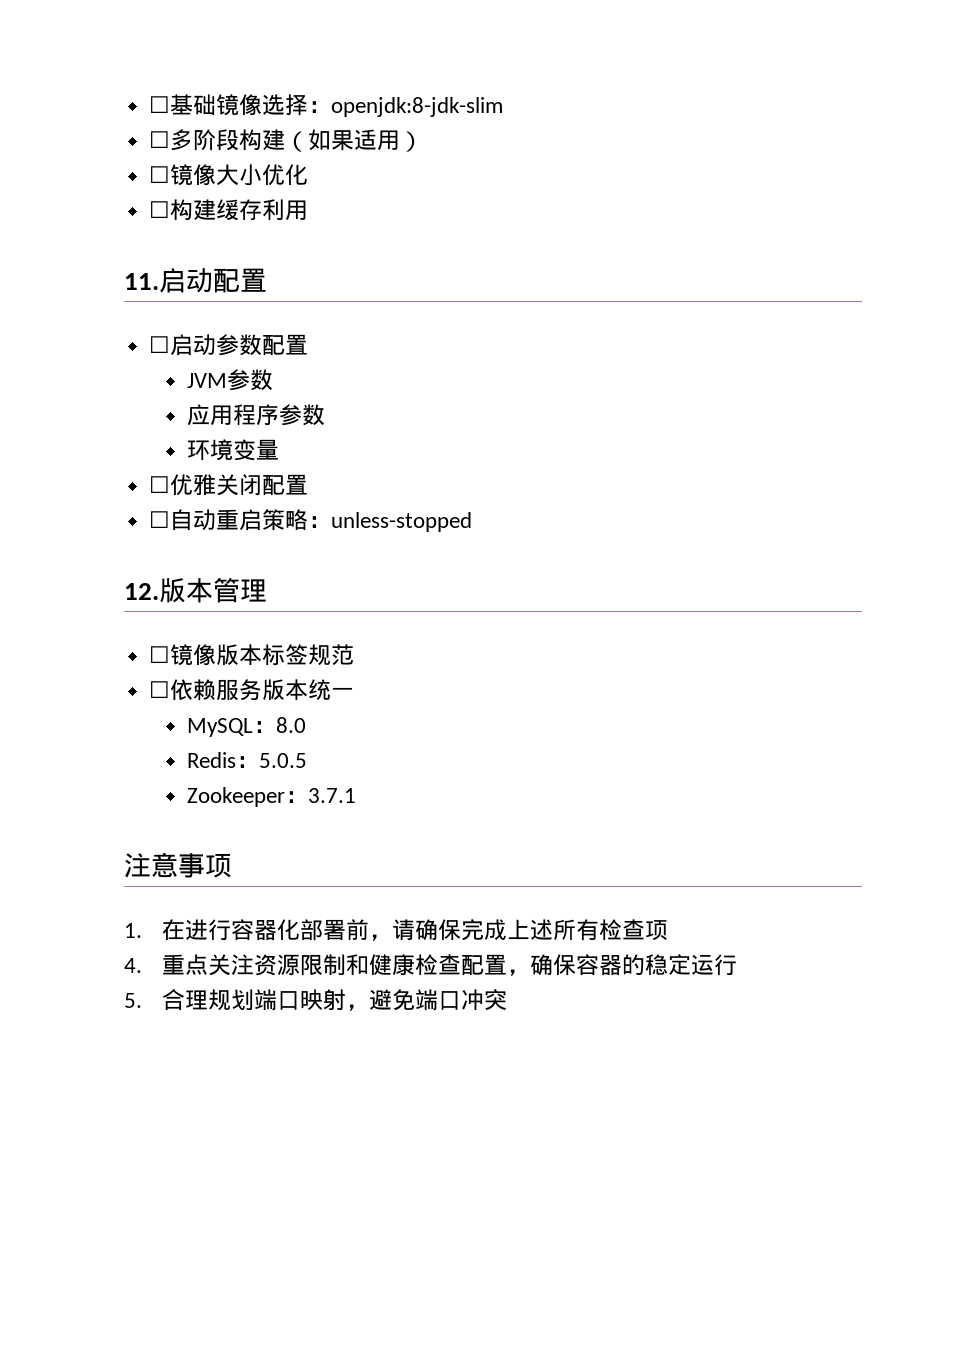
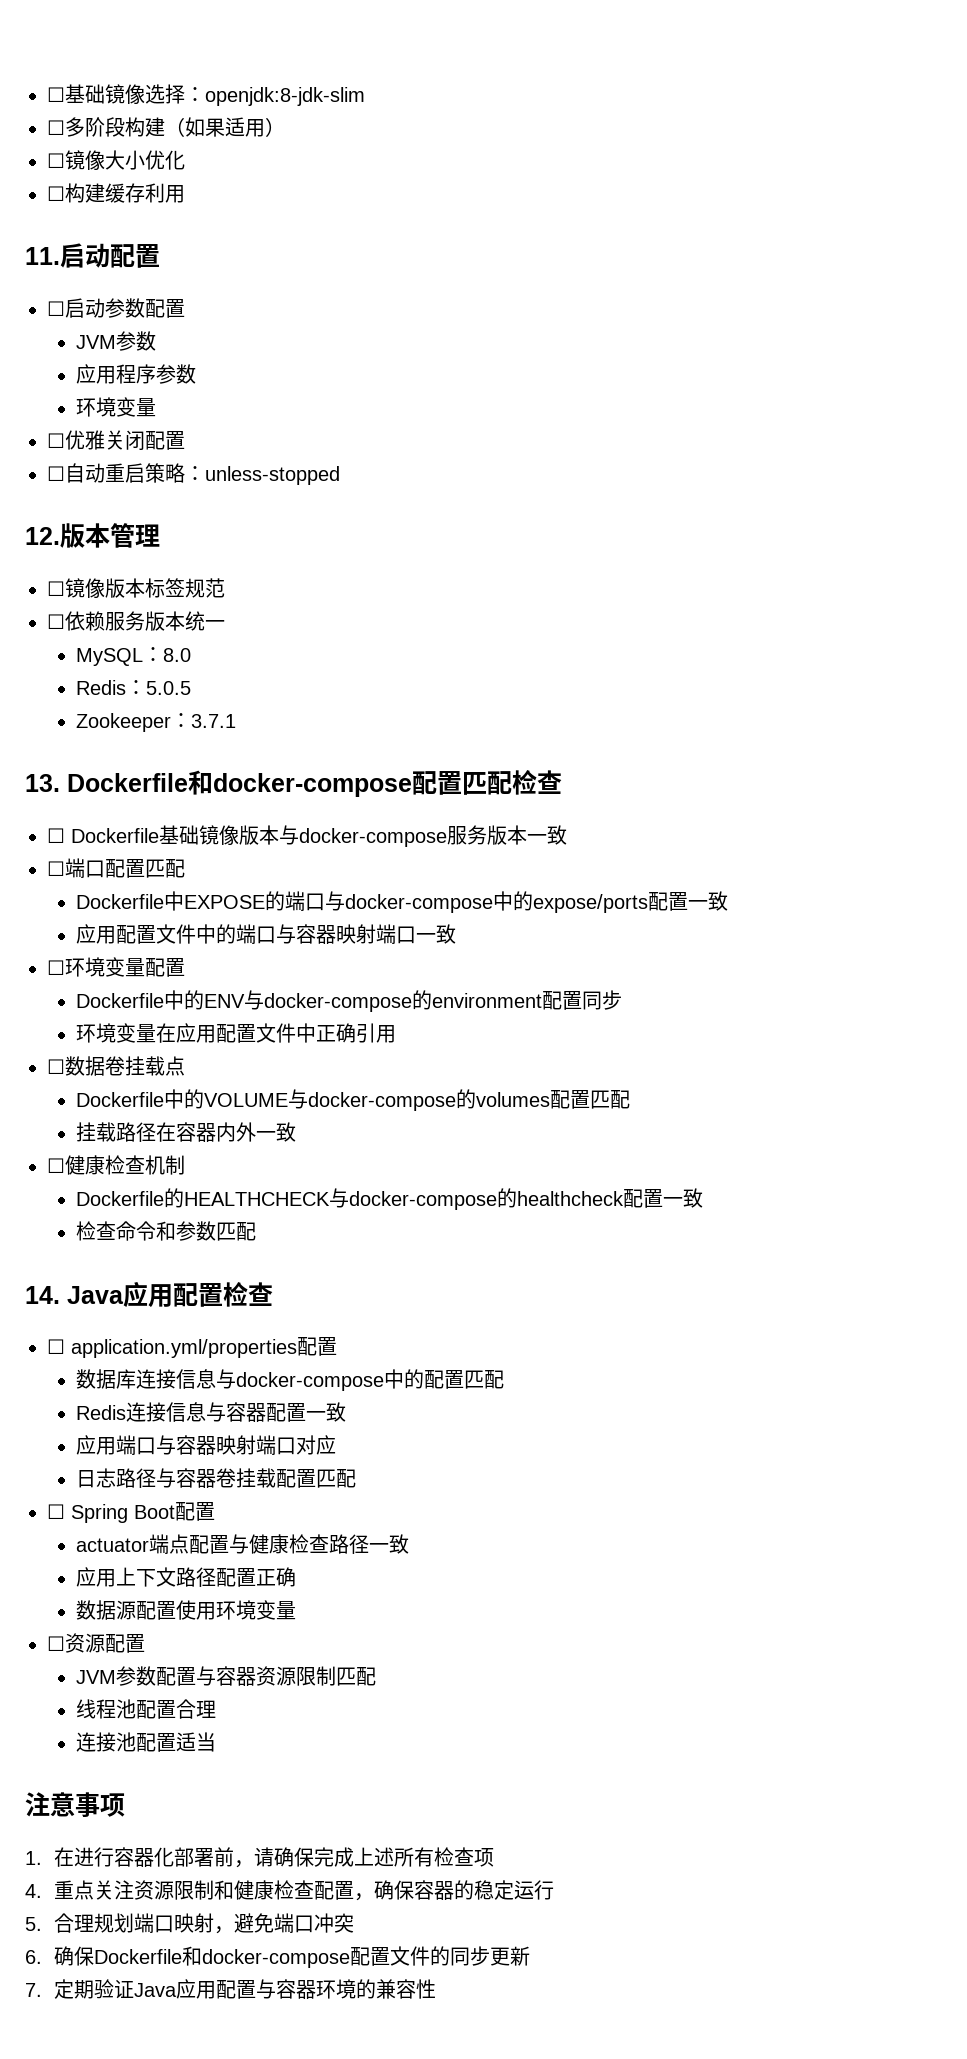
+ 13. Dockerfile和docker-compose配置匹配检查
+ ☐ Dockerfile基础镜像版本与docker-compose服务版本一致
+ ☐端口配置匹配
+ Dockerfile中EXPOSE的端口与docker-compose中的expose/ports配置一致
+ 应用配置文件中的端口与容器映射端口一致
+ ☐环境变量配置
+ Dockerfile中的ENV与docker-compose的environment配置同步
+ 环境变量在应用配置文件中正确引用
+ ☐数据卷挂载点
+ Dockerfile中的VOLUME与docker-compose的volumes配置匹配
+ 挂载路径在容器内外一致
+ ☐健康检查机制
+ Dockerfile的HEALTHCHECK与docker-compose的healthcheck配置一致
+ 检查命令和参数匹配
+ 14. Java应用配置检查
+ ☐ application.yml/properties配置
+ 数据库连接信息与docker-compose中的配置匹配
+ Redis连接信息与容器配置一致
+ 应用端口与容器映射端口对应
+ 日志路径与容器卷挂载配置匹配
+ ☐ Spring Boot配置
+ actuator端点配置与健康检查路径一致
+ 应用上下文路径配置正确
+ 数据源配置使用环境变量
+ ☐资源配置
+ JVM参数配置与容器资源限制匹配
+ 线程池配置合理
+ 连接池配置适当
+ 6.确保Dockerfile和docker-compose配置文件的同步更新
+ 7.定期验证Java应用配置与容器环境的兼容性

